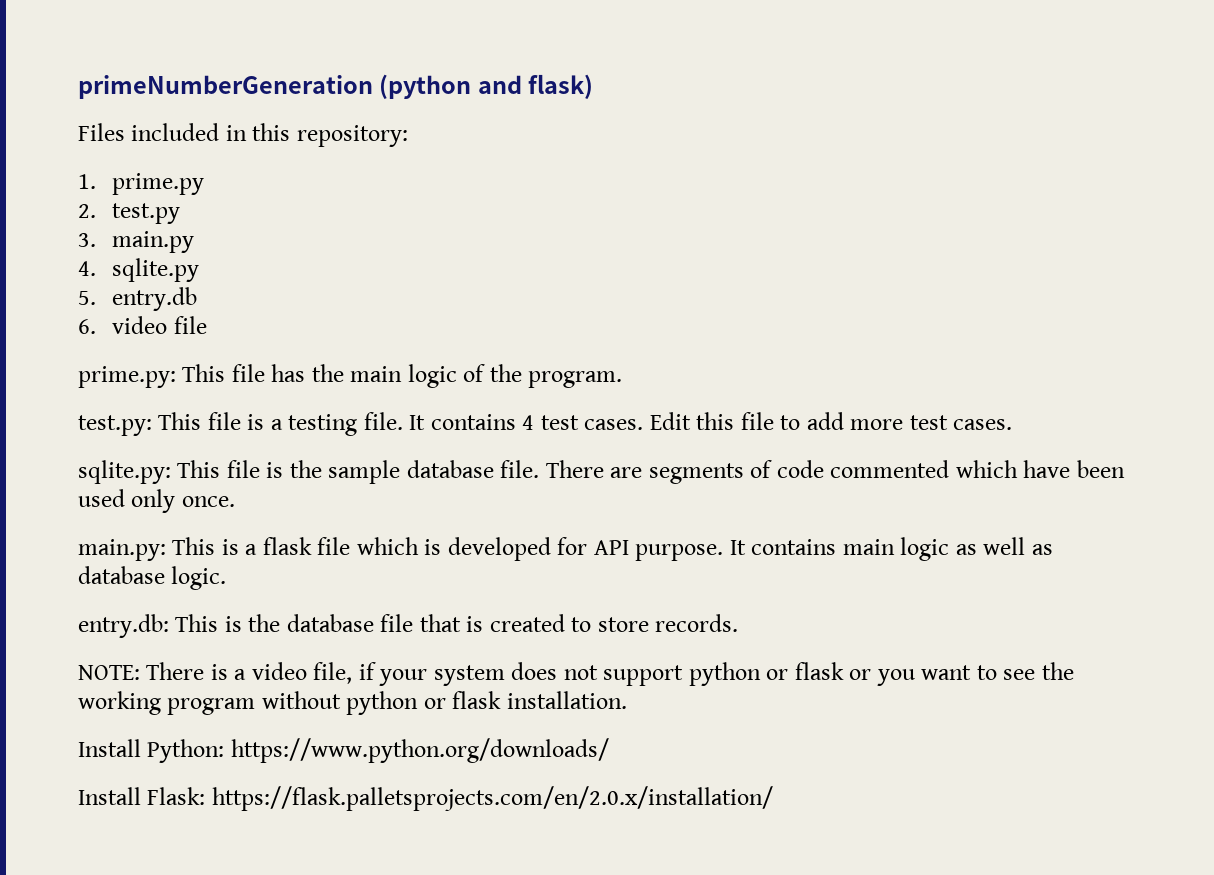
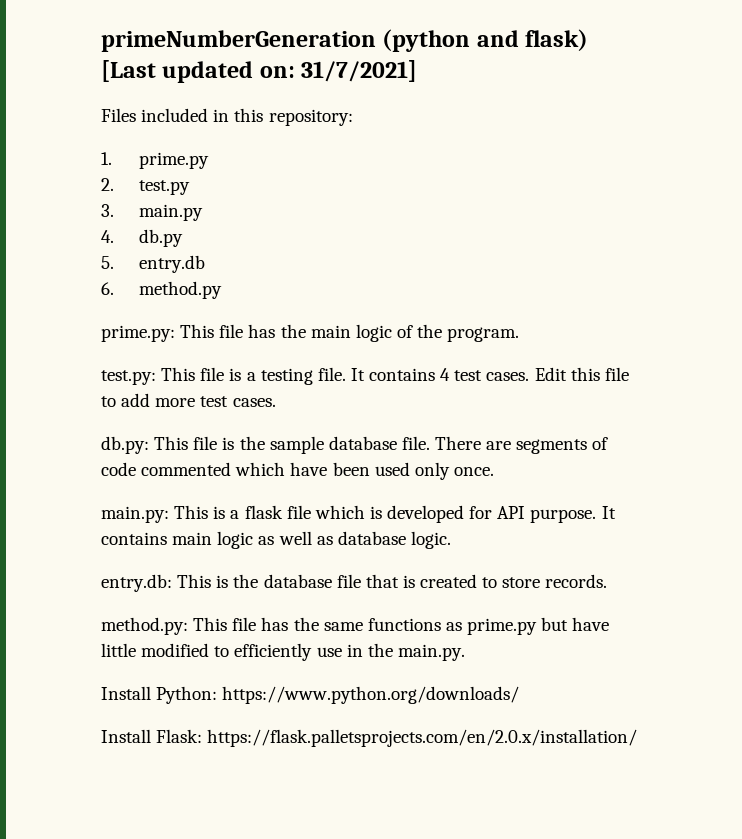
- primeNumberGeneration (python and flask)
+ primeNumberGeneration (python and flask) [Last updated on: 31/7/2021]
- 4. sqlite.py
+ 4. db.py
- 6. video file
+ 6. method.py
- sqlite.py: This file is the sample database file.
+ db.py: This file is the sample database file.
- NOTE: There is a video file, if your system does not support python or flask or you want to see the working program without python or flask installation.
+ method.py: This file has the same functions as prime.py but have little modified to efficiently use in the main.py.

